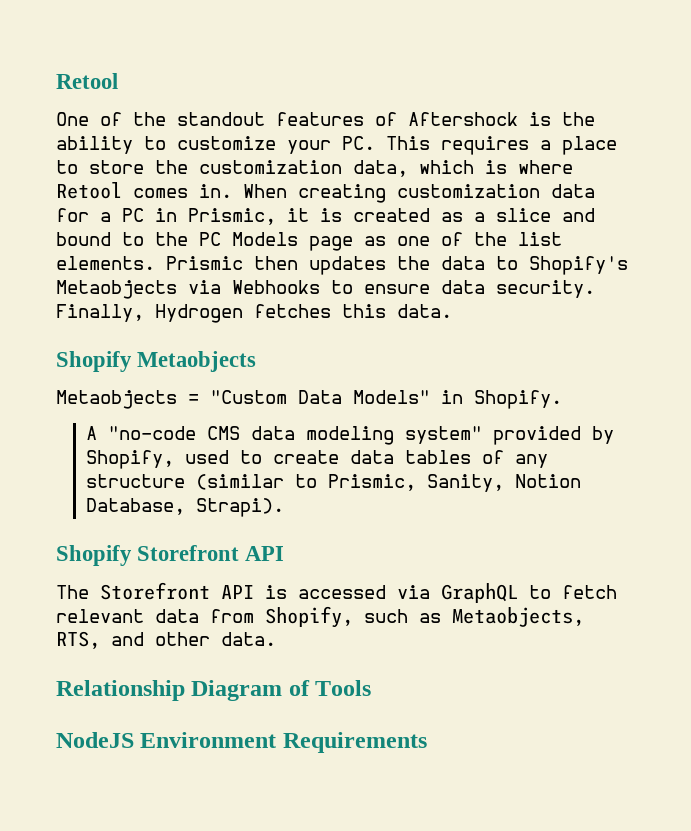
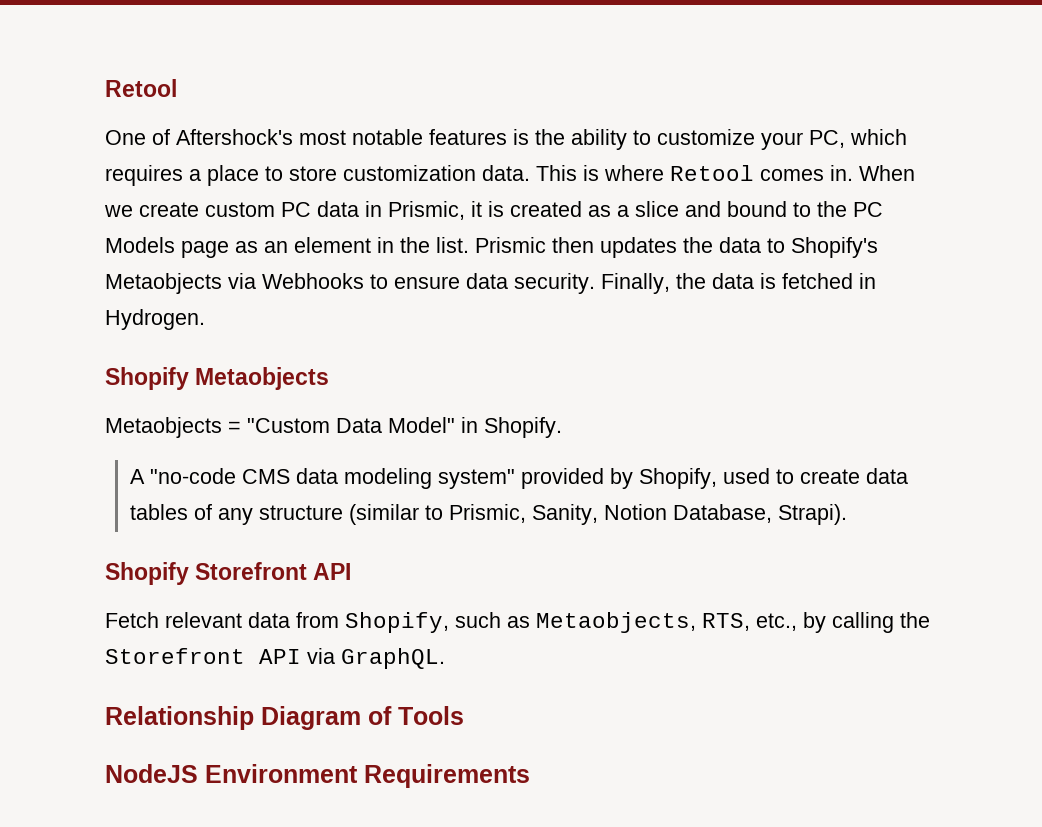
- One of the standout features of Aftershock is the ability to customize your PC. This requires a place to store the customization data, which is where Retool comes in.
+ One of Aftershock's most notable features is the ability to customize your PC, which requires a place to store customization data. This is where Retool comes in.
- When creating customization data for a PC in Prismic, it is created as a slice and bound to the PC Models page as one of the list elements.
+ When we create custom PC data in Prismic, it is created as a slice and bound to the PC Models page as an element in the list.
- Finally, Hydrogen fetches this data.
+ Finally, the data is fetched in Hydrogen.
- Metaobjects = "Custom Data Models" in Shopify.
+ Metaobjects = "Custom Data Model" in Shopify.
- The Storefront API is accessed via GraphQL to fetch relevant data from Shopify, such as Metaobjects, RTS, and other data.
+ Fetch relevant data from Shopify, such as Metaobjects, RTS, etc., by calling the Storefront API via GraphQL.

